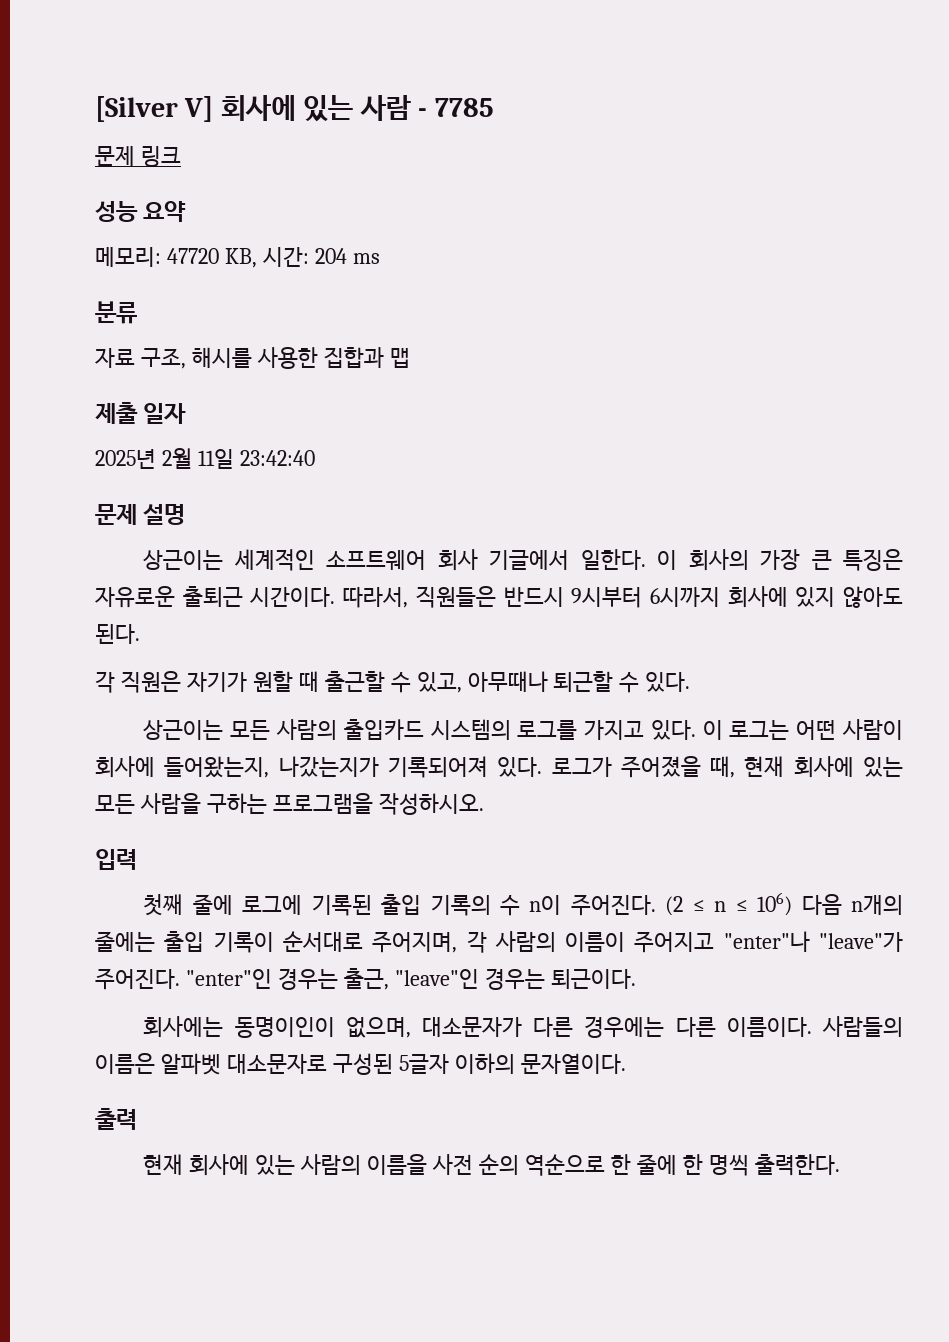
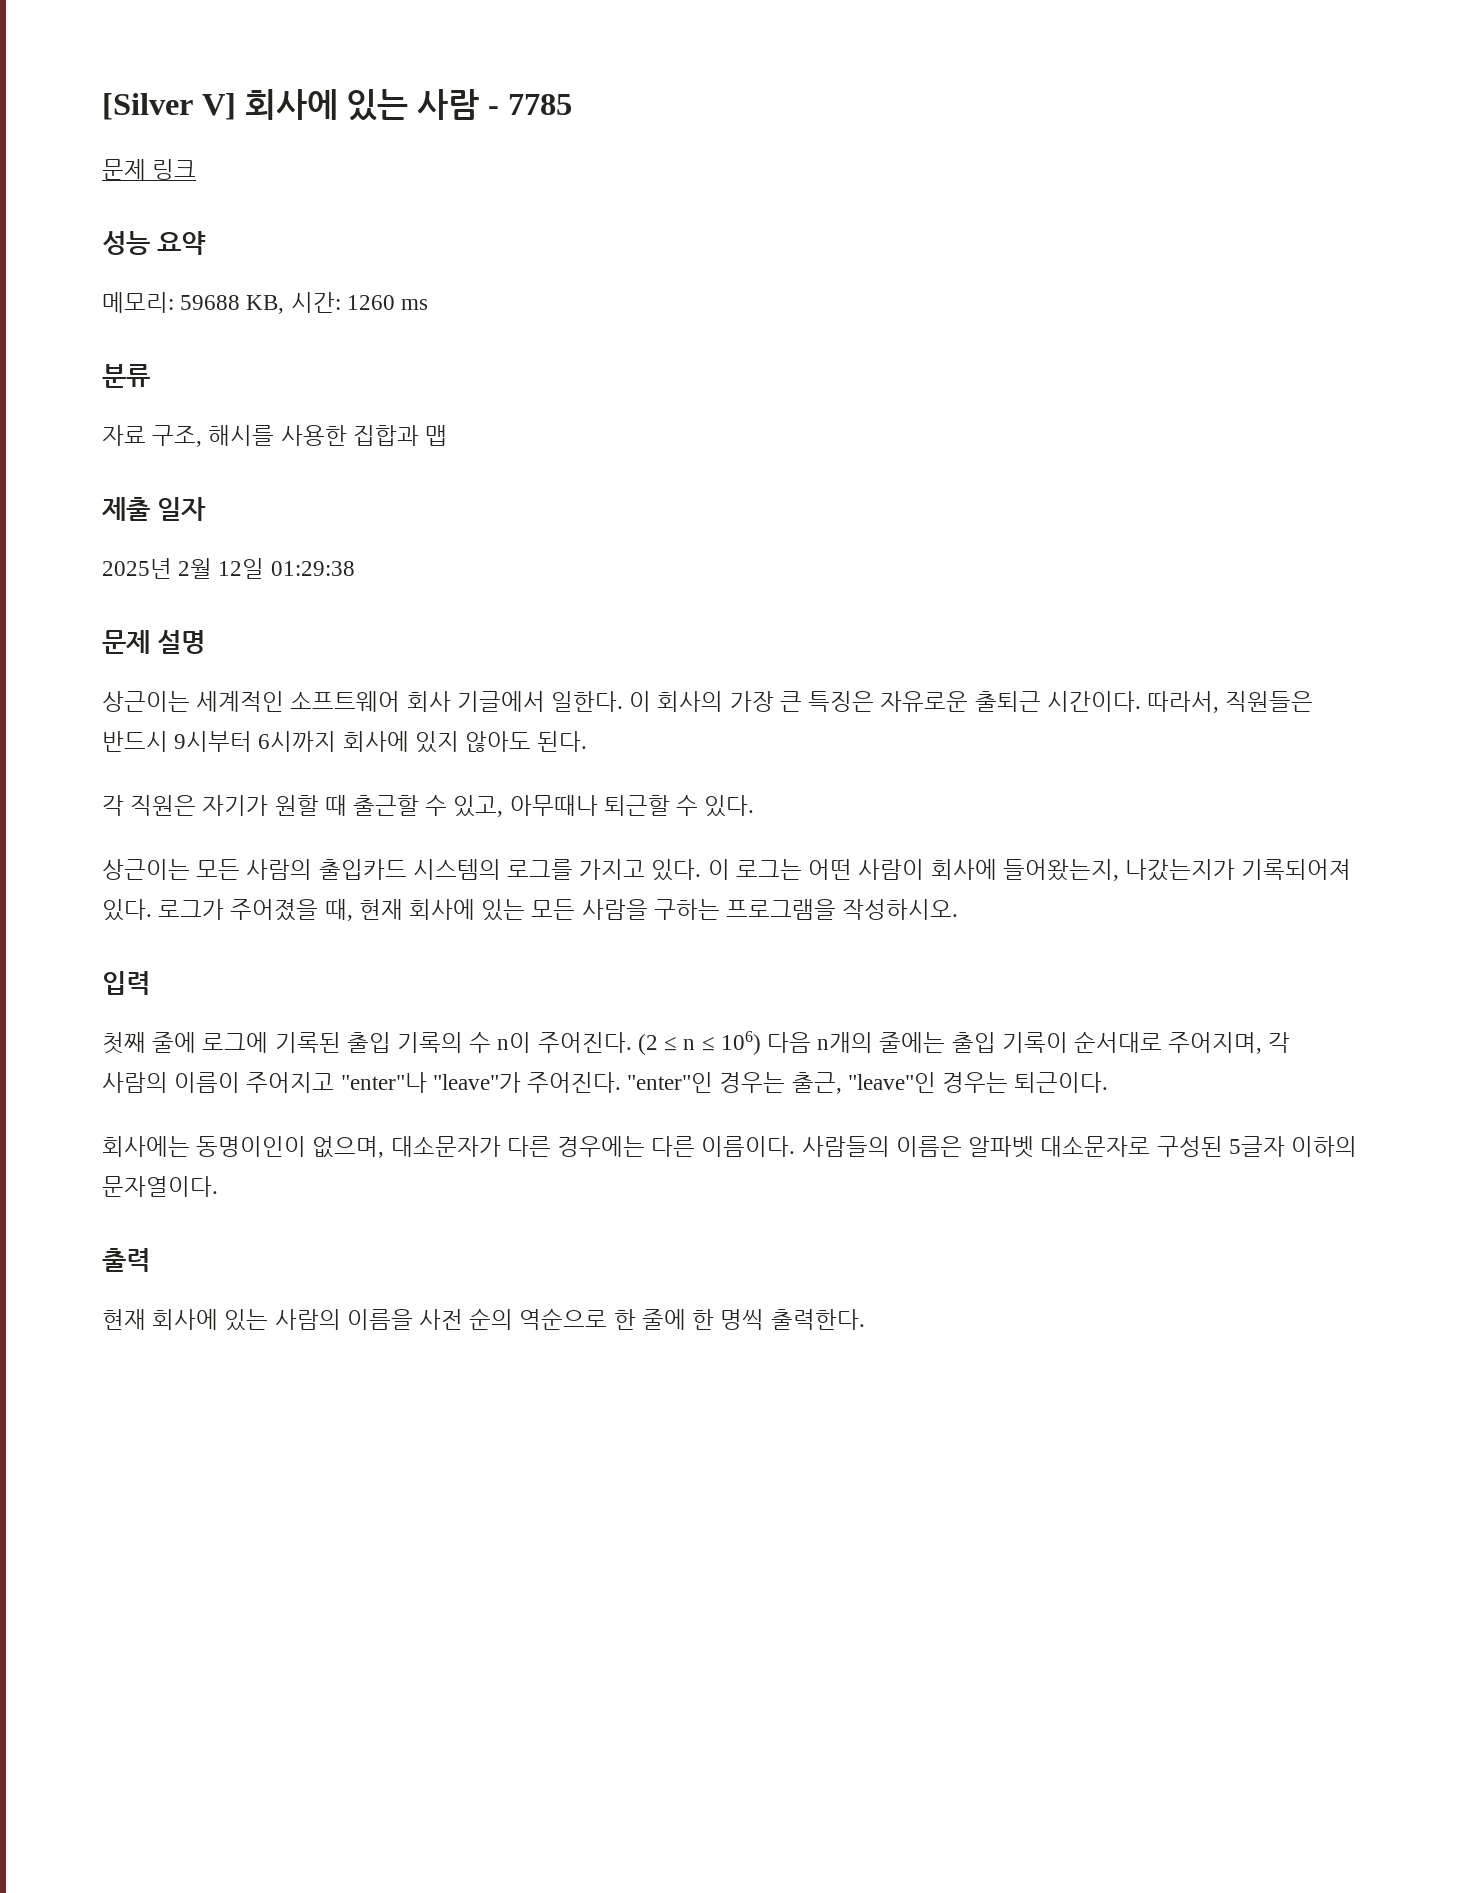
- 메모리: 47720 KB, 시간: 204 ms
+ 메모리: 59688 KB, 시간: 1260 ms
- 2025년 2월 11일 23:42:40
+ 2025년 2월 12일 01:29:38

